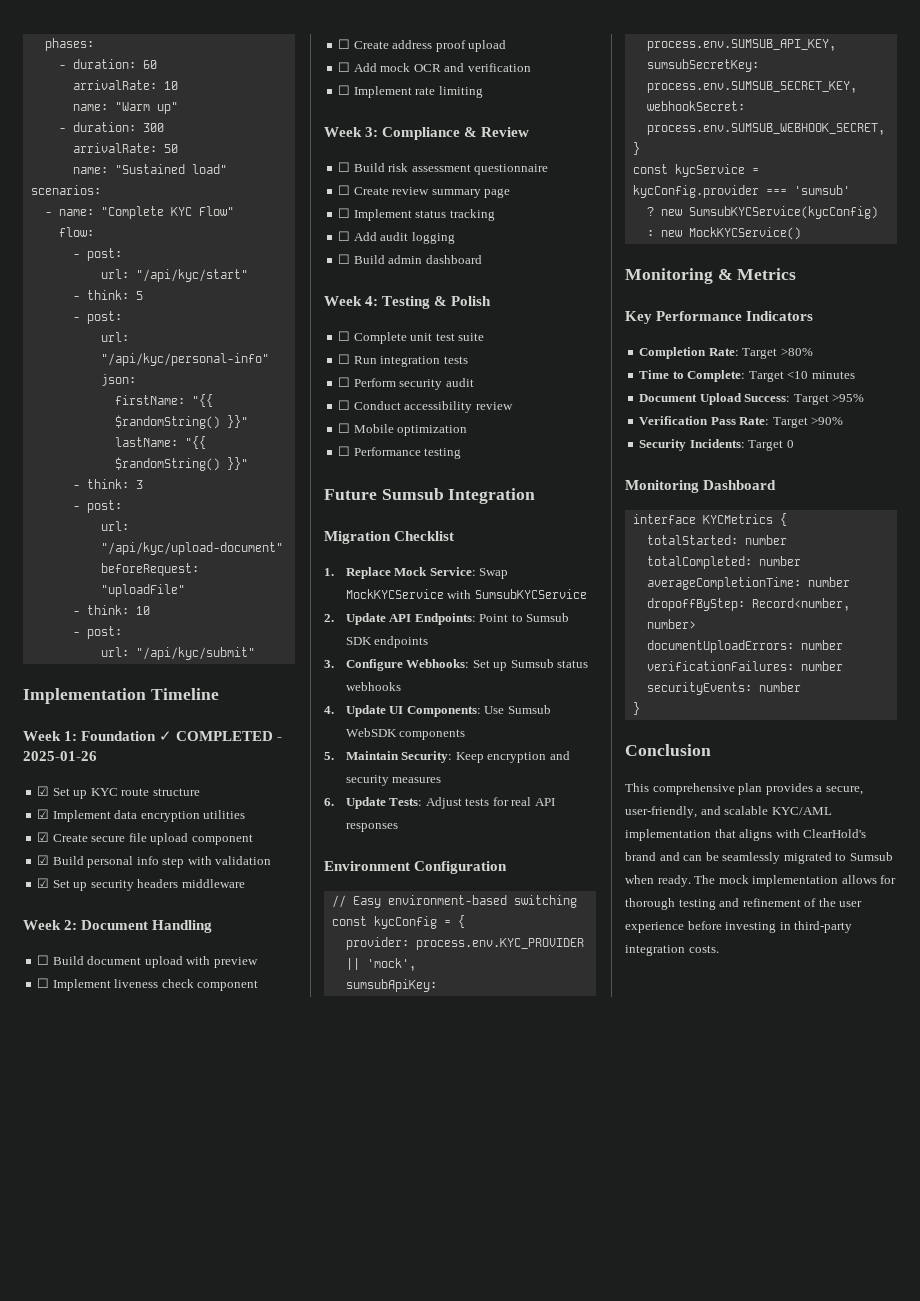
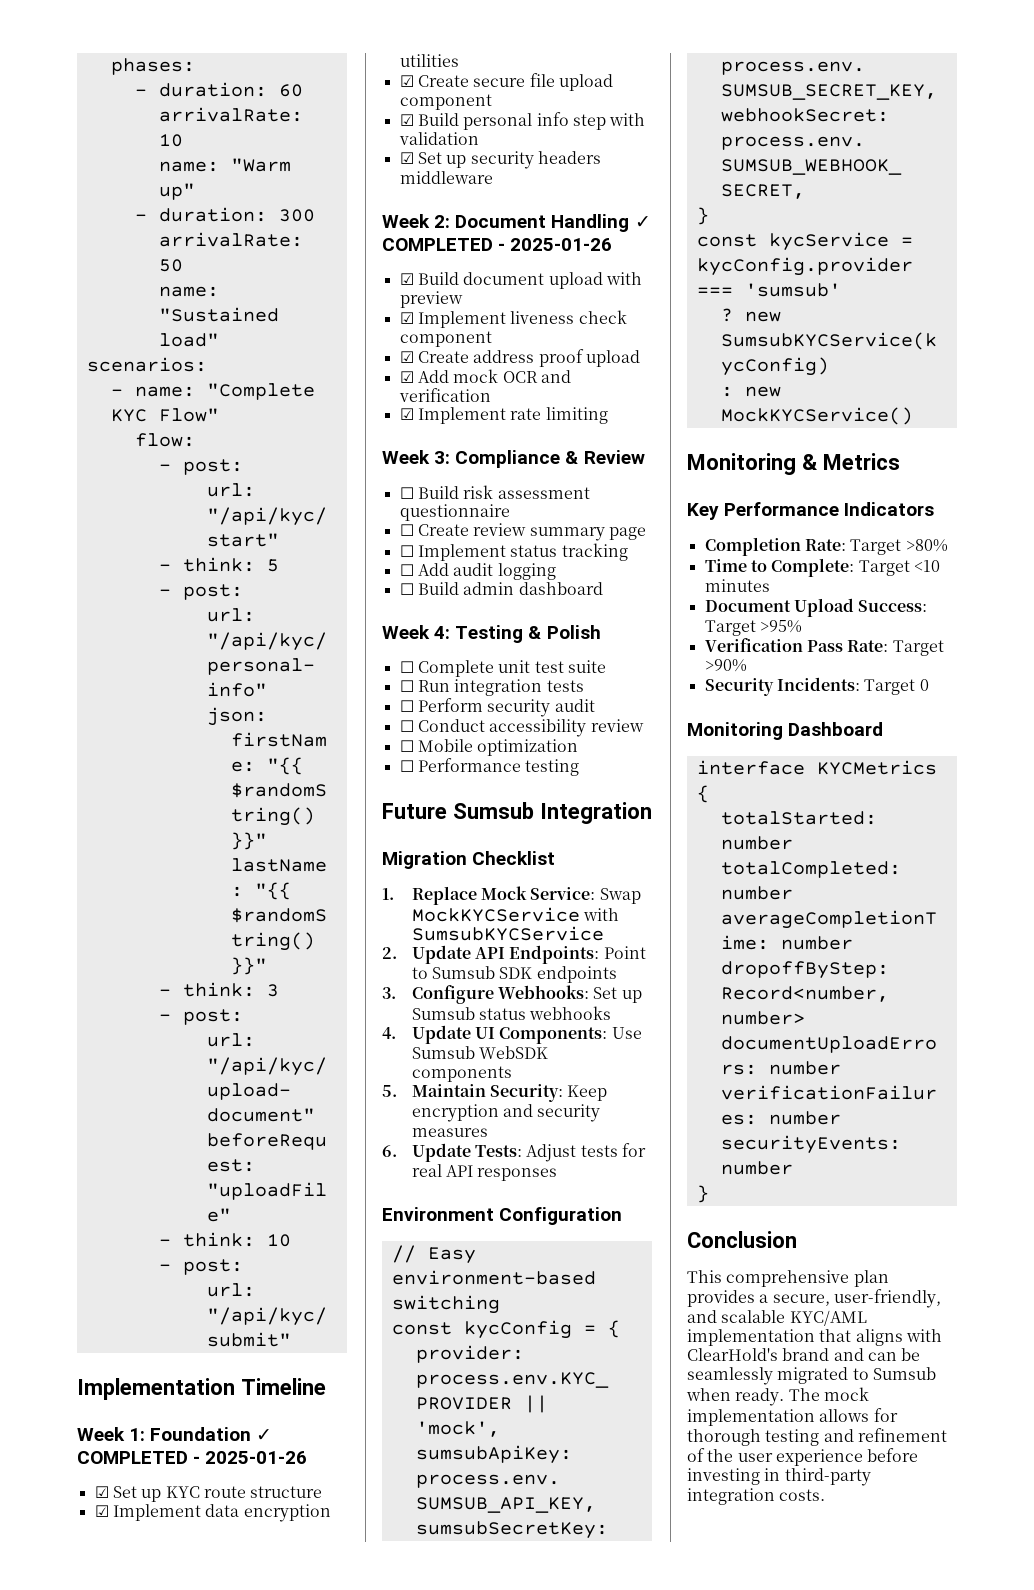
- Week 2: Document Handling
- ☐ Build document upload with preview
+ Week 2: Document Handling ✓ COMPLETED - 2025-01-26
+ ☑ Build document upload with preview
- ☐ Implement liveness check component
+ ☑ Implement liveness check component
- ☐ Create address proof upload
+ ☑ Create address proof upload
- ☐ Add mock OCR and verification
+ ☑ Add mock OCR and verification
- ☐ Implement rate limiting
+ ☑ Implement rate limiting

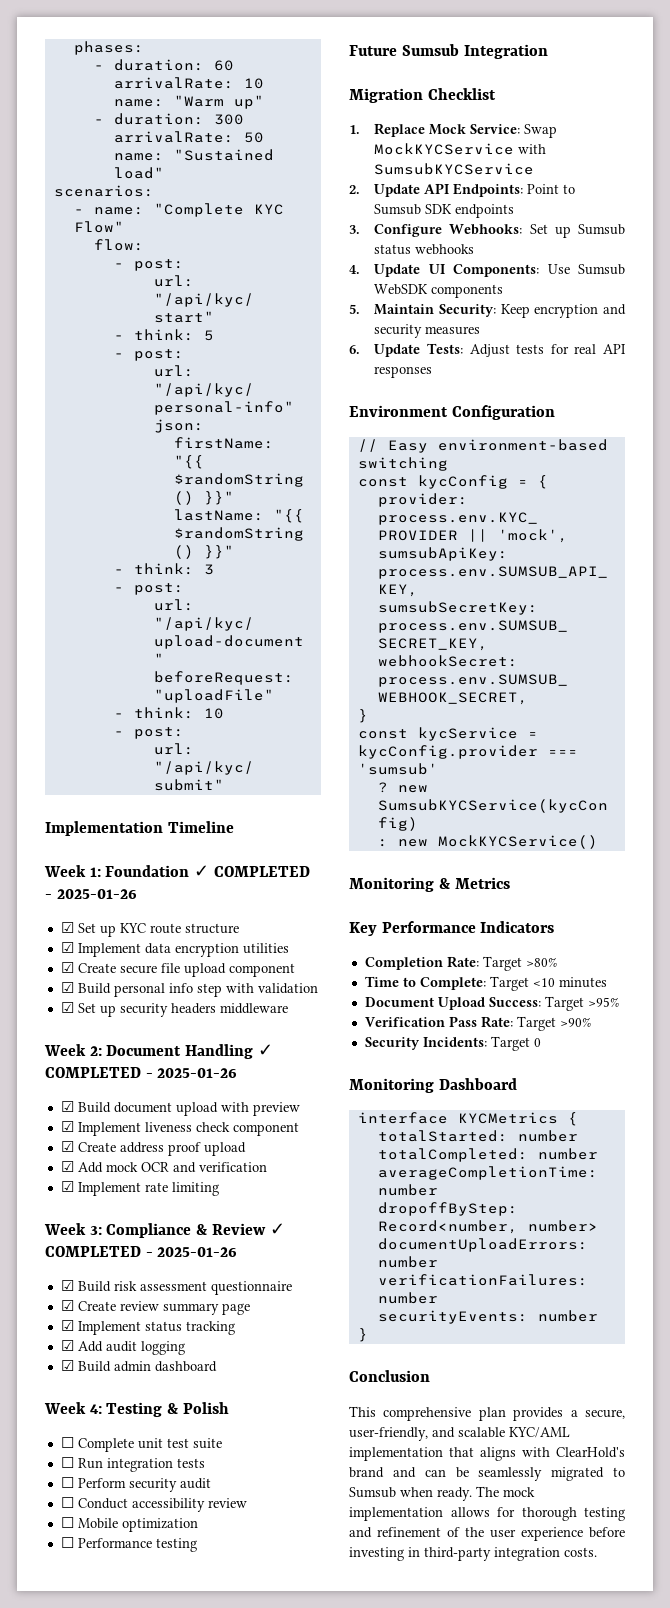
- Week 3: Compliance & Review
- ☐ Build risk assessment questionnaire
+ Week 3: Compliance & Review ✓ COMPLETED - 2025-01-26
+ ☑ Build risk assessment questionnaire
- ☐ Create review summary page
+ ☑ Create review summary page
- ☐ Implement status tracking
+ ☑ Implement status tracking
- ☐ Add audit logging
+ ☑ Add audit logging
- ☐ Build admin dashboard
+ ☑ Build admin dashboard

